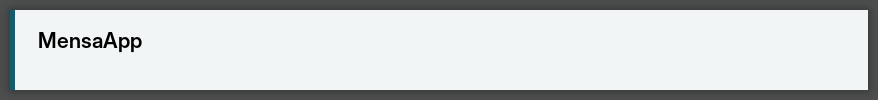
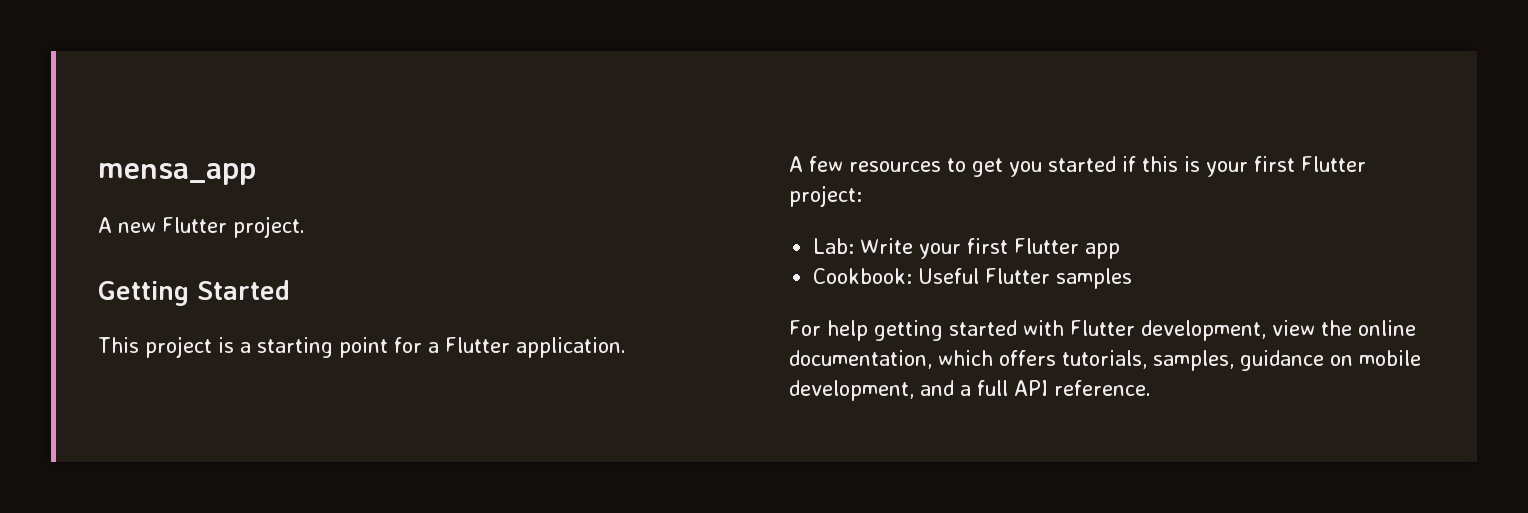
- MensaApp
+ mensa_app
+ A new Flutter project.
+ Getting Started
+ This project is a starting point for a Flutter application.
+ A few resources to get you started if this is your first Flutter project:
+ Lab: Write your first Flutter app
+ Cookbook: Useful Flutter samples
+ For help getting started with Flutter development, view the online documentation, which offers tutorials, samples, guidance on mobile development, and a full API reference.

